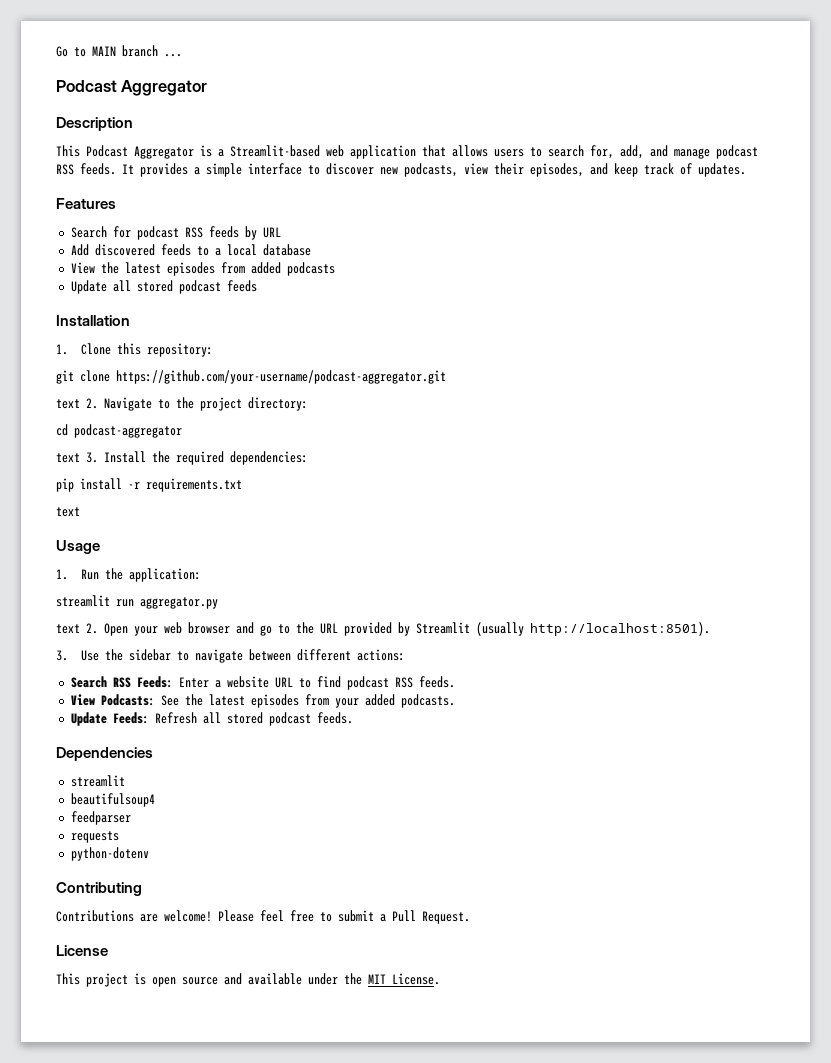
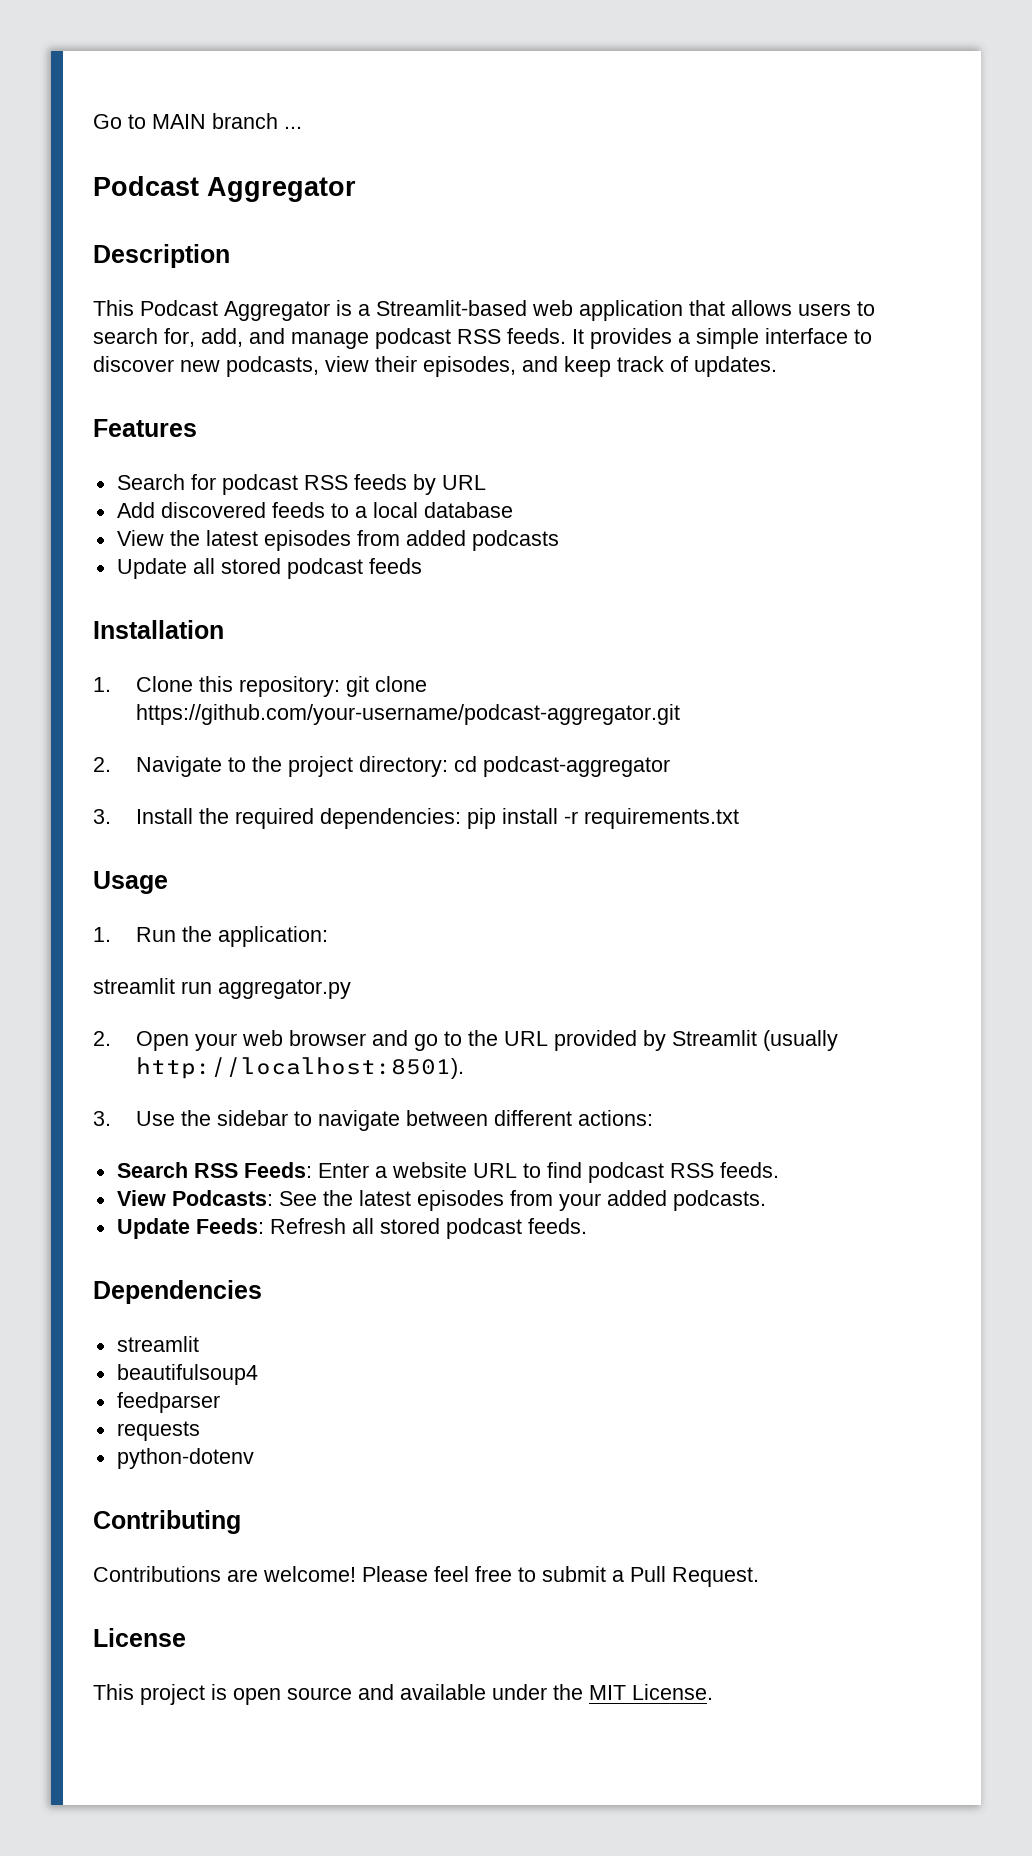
- 1. Clone this repository:
- git clone https://github.com/your-username/podcast-aggregator.git
+ 1. Clone this repository: git clone https://github.com/your-username/podcast-aggregator.git
- text 2. Navigate to the project directory:
- cd podcast-aggregator
+ 2. Navigate to the project directory: cd podcast-aggregator
- text 3. Install the required dependencies:
- pip install -r requirements.txt
- text
+ 3. Install the required dependencies: pip install -r requirements.txt
- text 2. Open your web browser and go to the URL provided by Streamlit (usually http://localhost:8501).
+ 2. Open your web browser and go to the URL provided by Streamlit (usually http://localhost:8501).

